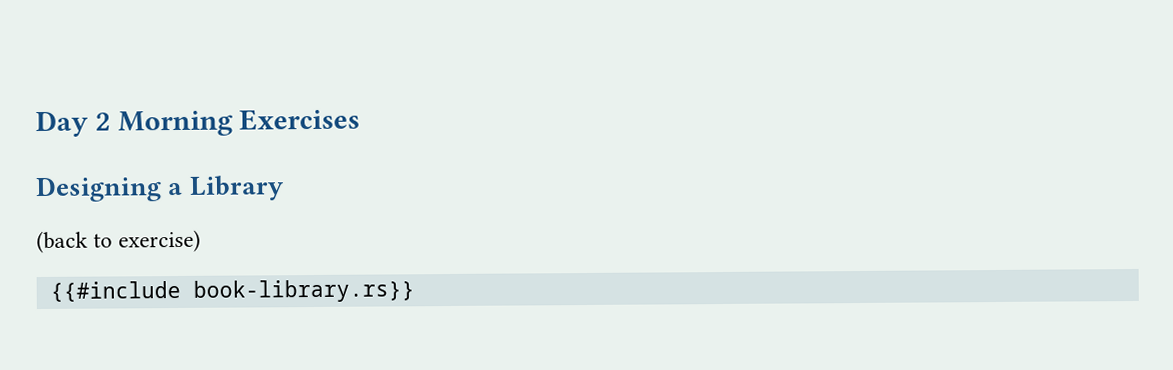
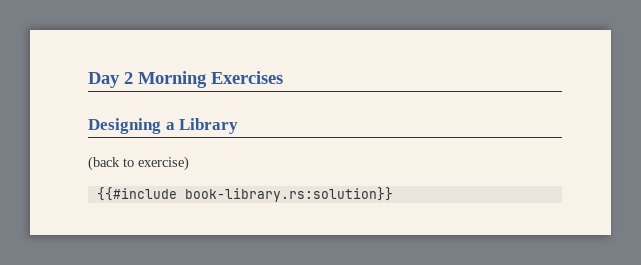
- {{#include book-library.rs}}
+ {{#include book-library.rs:solution}}

